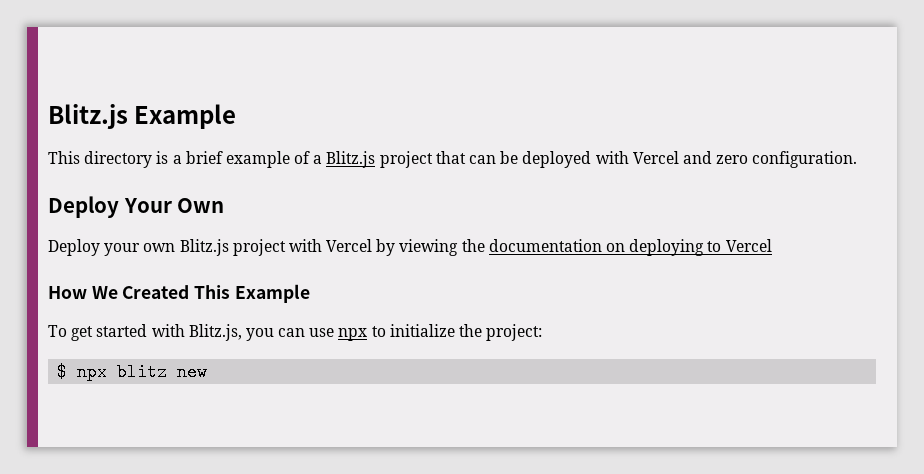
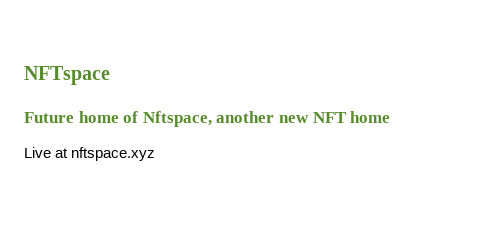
- Blitz.js Example
- This directory is a brief example of a Blitz.js project that can be deployed with Vercel and zero configuration.
- Deploy Your Own
- Deploy your own Blitz.js project with Vercel by viewing the documentation on deploying to Vercel
- How We Created This Example
- To get started with Blitz.js, you can use npx to initialize the project:
- $ npx blitz new
+ NFTspace
+ Future home of Nftspace, another new NFT home
+ Live at nftspace.xyz

